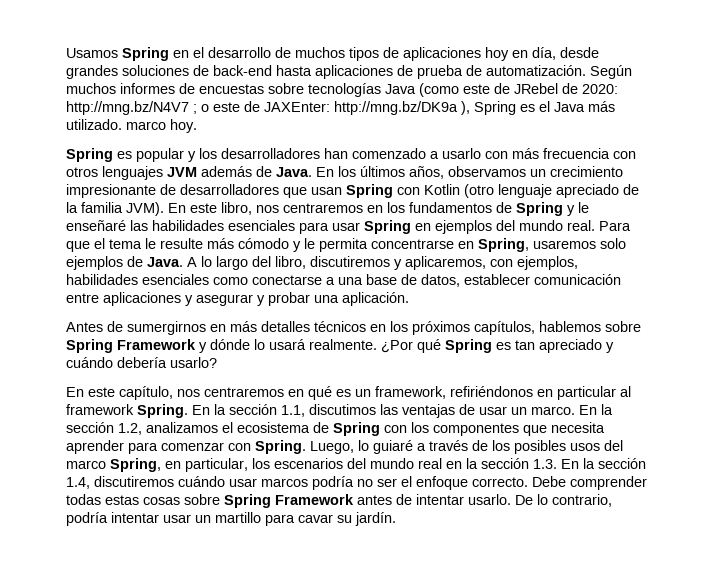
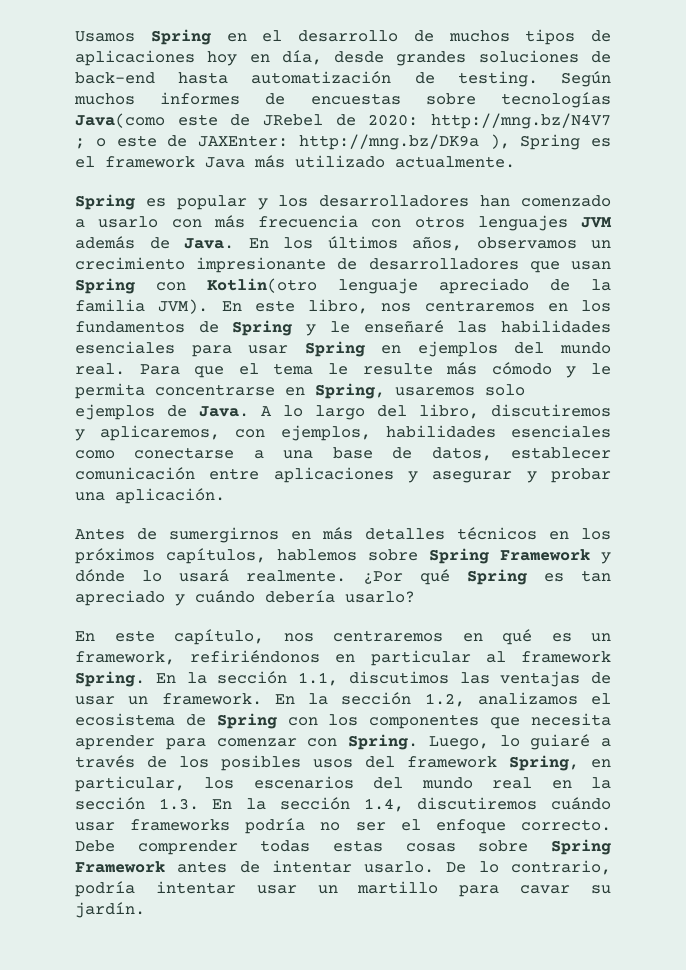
- Usamos Spring en el desarrollo de muchos tipos de aplicaciones hoy en día, desde grandes soluciones de back-end hasta aplicaciones de prueba de automatización.
+ Usamos Spring en el desarrollo de muchos tipos de aplicaciones hoy en día, desde grandes soluciones de back-end hasta automatización de testing.
- Según muchos informes de encuestas sobre tecnologías Java (como este de JRebel de 2020: http://mng.bz/N4V7 ; o este de JAXEnter: http://mng.bz/DK9a ), Spring es el Java más utilizado. marco hoy.
+ Según muchos informes de encuestas sobre tecnologías Java(como este de JRebel de 2020: http://mng.bz/N4V7 ; o este de JAXEnter: http://mng.bz/DK9a ), Spring es el framework Java más utilizado actualmente.
- En los últimos años, observamos un crecimiento impresionante de desarrolladores que usan Spring con Kotlin (otro lenguaje apreciado de la familia JVM).
+ En los últimos años, observamos un crecimiento impresionante de desarrolladores que usan Spring con Kotlin(otro lenguaje apreciado de la familia JVM).
- En la sección 1.1, discutimos las ventajas de usar un marco.
+ En la sección 1.1, discutimos las ventajas de usar un framework.
- Luego, lo guiaré a través de los posibles usos del marco Spring, en particular, los escenarios del mundo real en la sección 1.3. En la sección 1.4, discutiremos cuándo usar marcos podría no ser el enfoque correcto.
+ Luego, lo guiaré a través de los posibles usos del framework Spring, en particular, los escenarios del mundo real en la sección 1.3. En la sección 1.4, discutiremos cuándo usar frameworks podría no ser el enfoque correcto.

